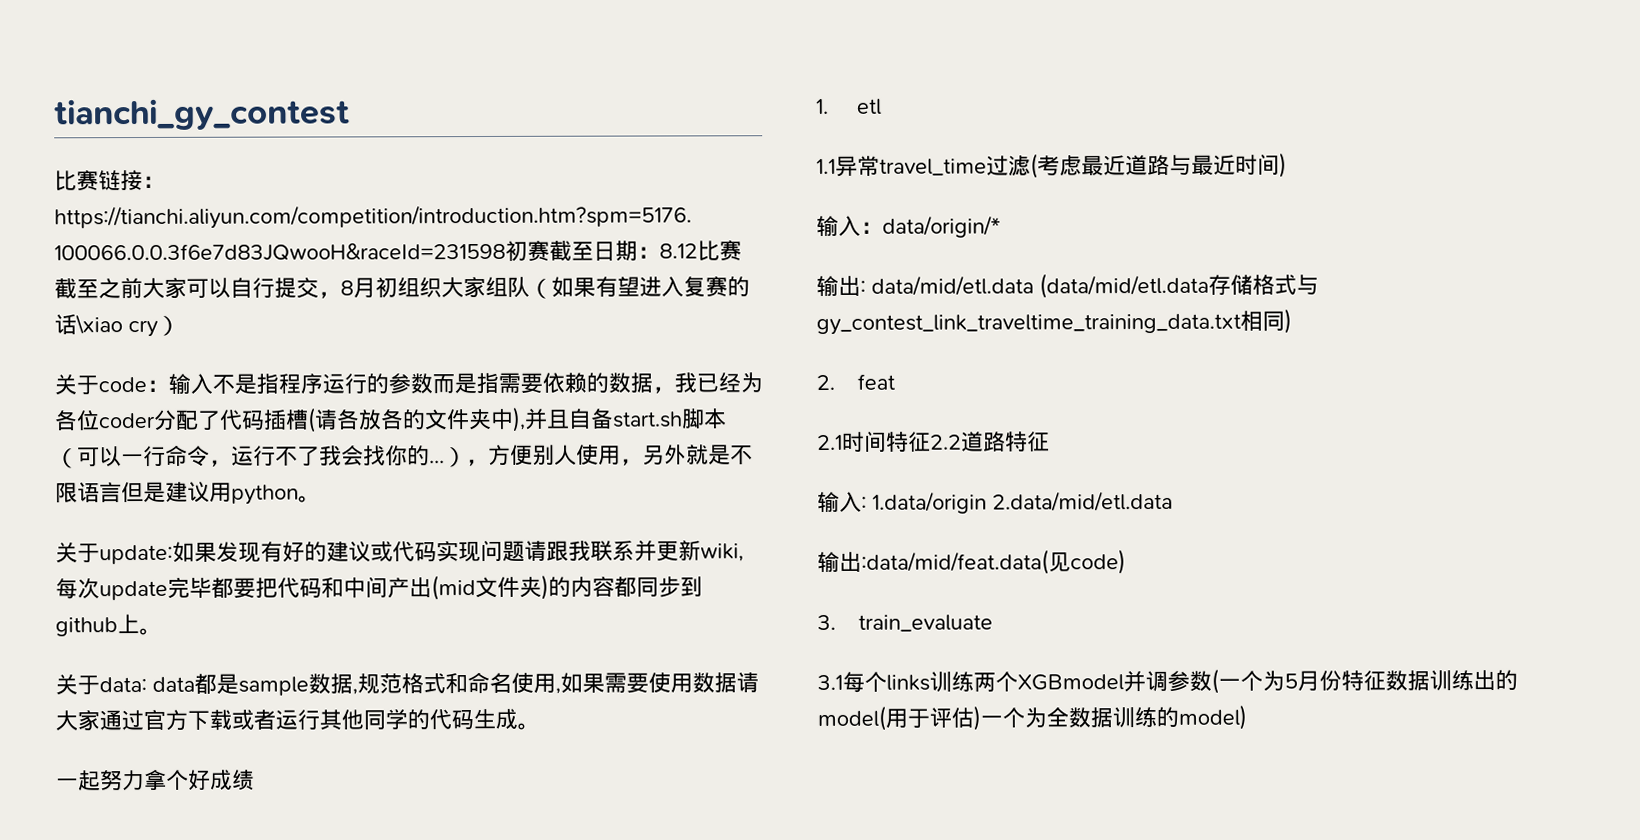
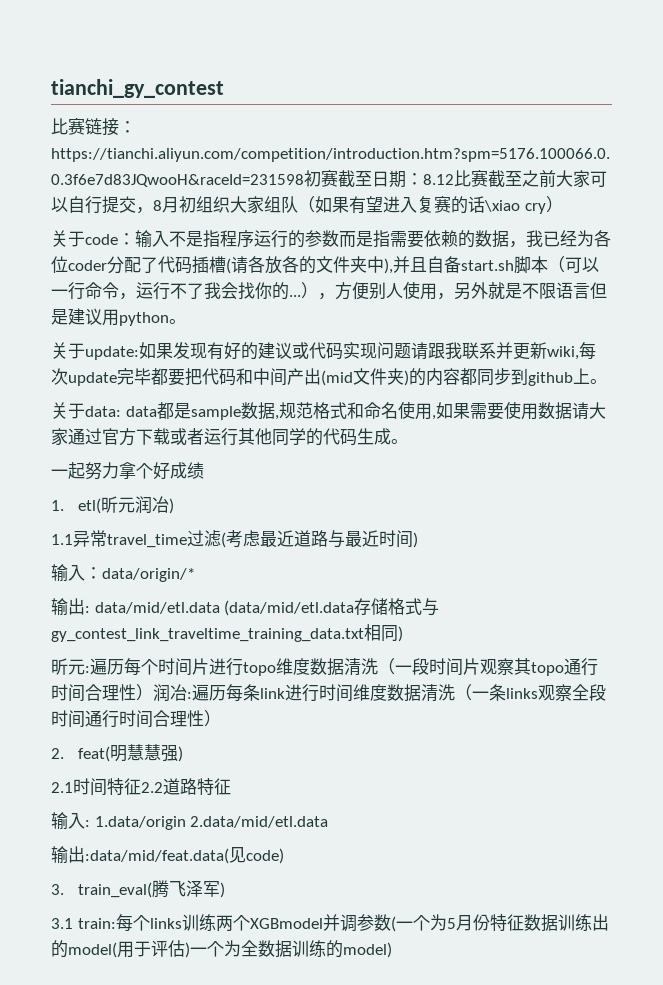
- 1. etl
+ 1. etl(昕元润冶)
- 2. feat
+ 昕元:遍历每个时间片进行topo维度数据清洗（一段时间片观察其topo通行时间合理性）润冶:遍历每条link进行时间维度数据清洗（一条links观察全段时间通行时间合理性）
+ 2. feat(明慧慧强)
- 3. train_evaluate
+ 3. train_eval(腾飞泽军)
- 3.1每个links训练两个XGBmodel并调参数(一个为5月份特征数据训练出的model(用于评估)一个为全数据训练的model)
+ 3.1 train:每个links训练两个XGBmodel并调参数(一个为5月份特征数据训练出的model(用于评估)一个为全数据训练的model)

